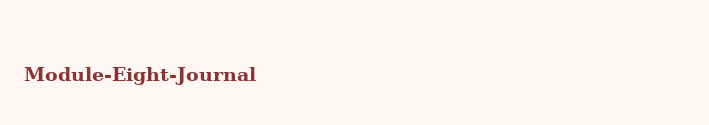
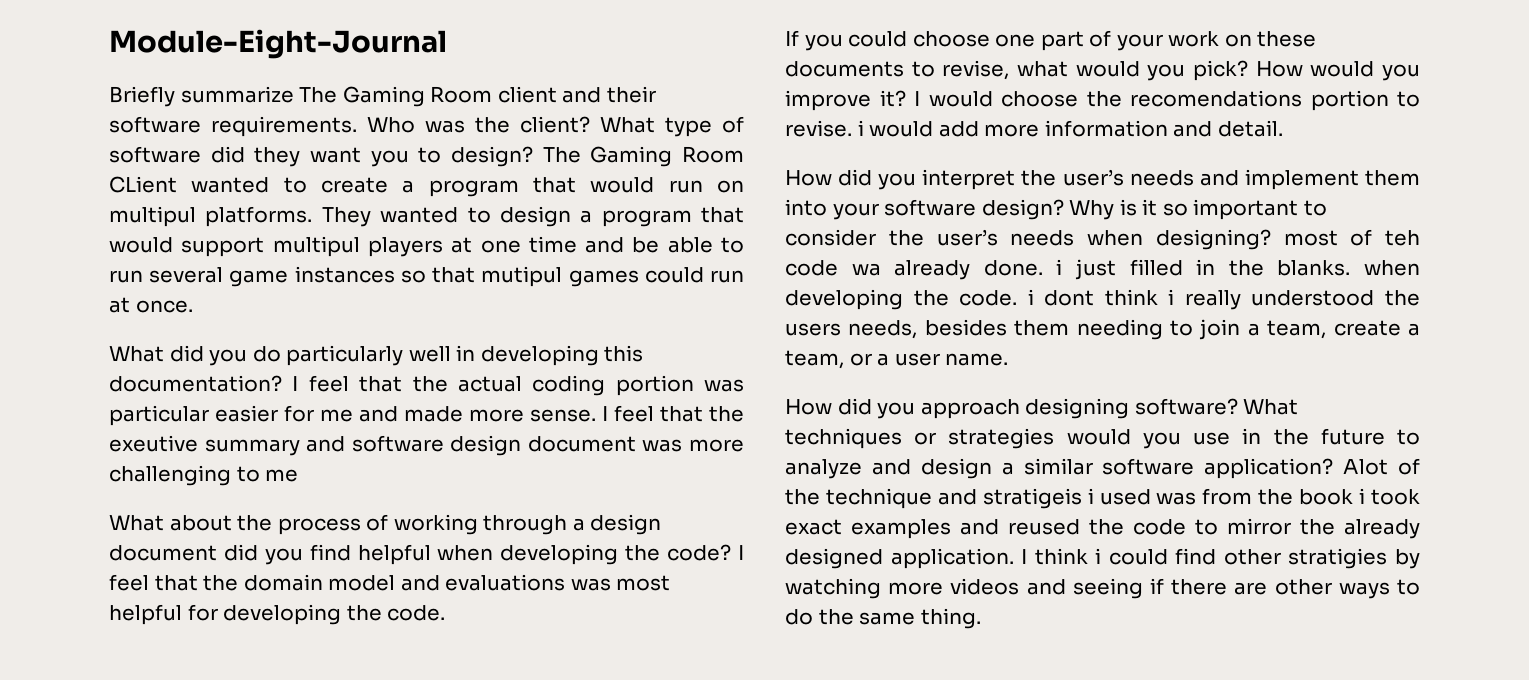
+ Briefly summarize The Gaming Room client and their software requirements. Who was the client? What type of software did they want you to design? The Gaming Room CLient wanted to create a program that would run on multipul platforms. They wanted to design a program that would support multipul players at one time and be able to run several game instances so that mutipul games could run at once.
+ What did you do particularly well in developing this documentation? I feel that the actual coding portion was particular easier for me and made more sense. I feel that the exeutive summary and software design document was more challenging to me
+ What about the process of working through a design document did you find helpful when developing the code? I feel that the domain model and evaluations was most helpful for developing the code.
+ If you could choose one part of your work on these documents to revise, what would you pick? How would you improve it? I would choose the recomendations portion to revise. i would add more information and detail.
+ How did you interpret the user’s needs and implement them into your software design? Why is it so important to consider the user’s needs when designing? most of teh code wa already done. i just filled in the blanks. when developing the code. i dont think i really understood the users needs, besides them needing to join a team, create a team, or a user name.
+ How did you approach designing software? What techniques or strategies would you use in the future to analyze and design a similar software application? Alot of the technique and stratigeis i used was from the book i took exact examples and reused the code to mirror the already designed application. I think i could find other stratigies by watching more videos and seeing if there are other ways to do the same thing.

